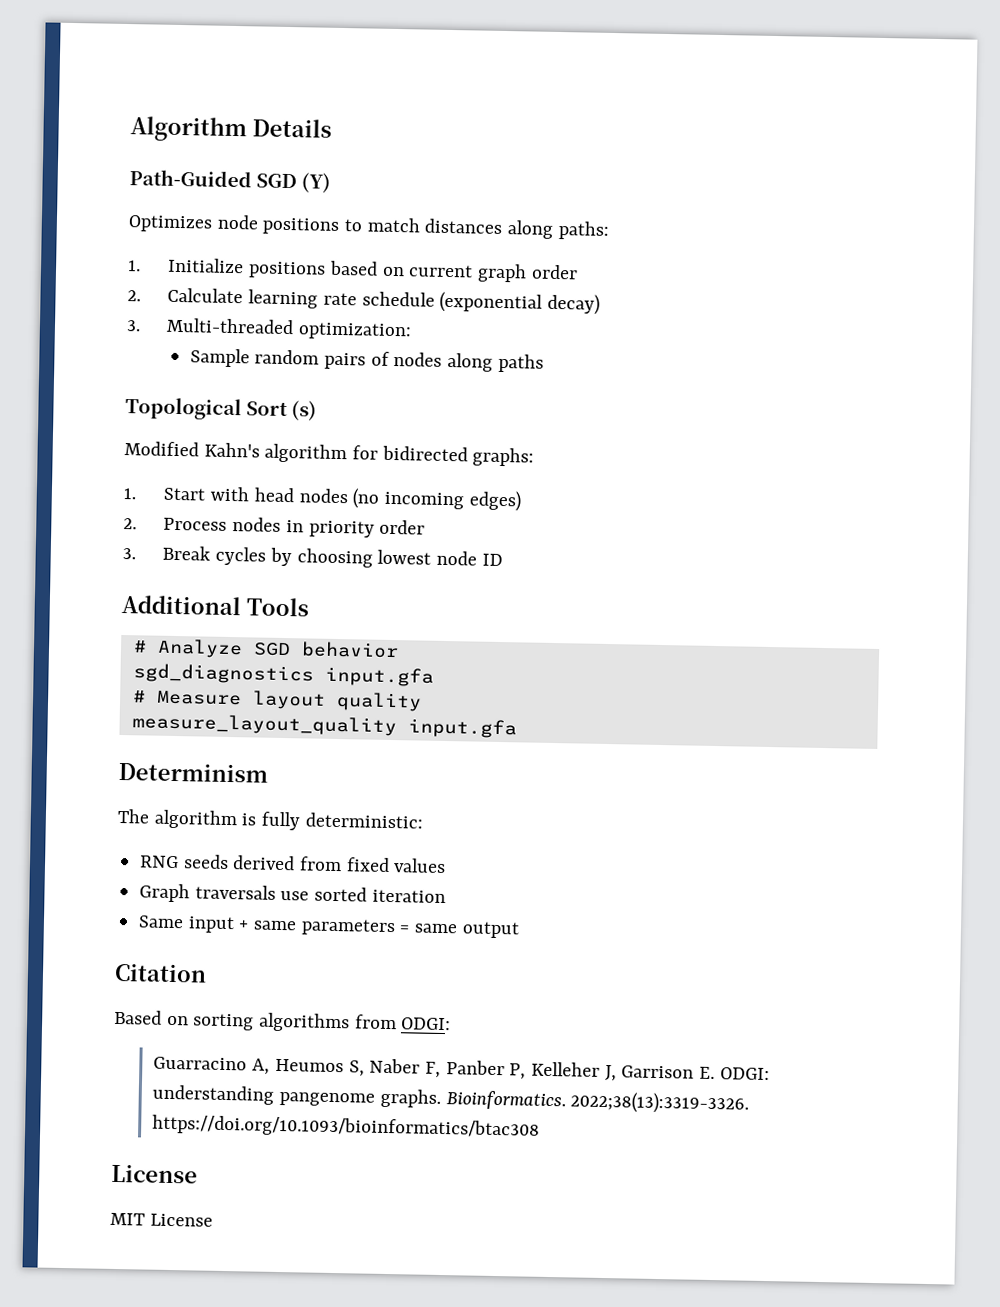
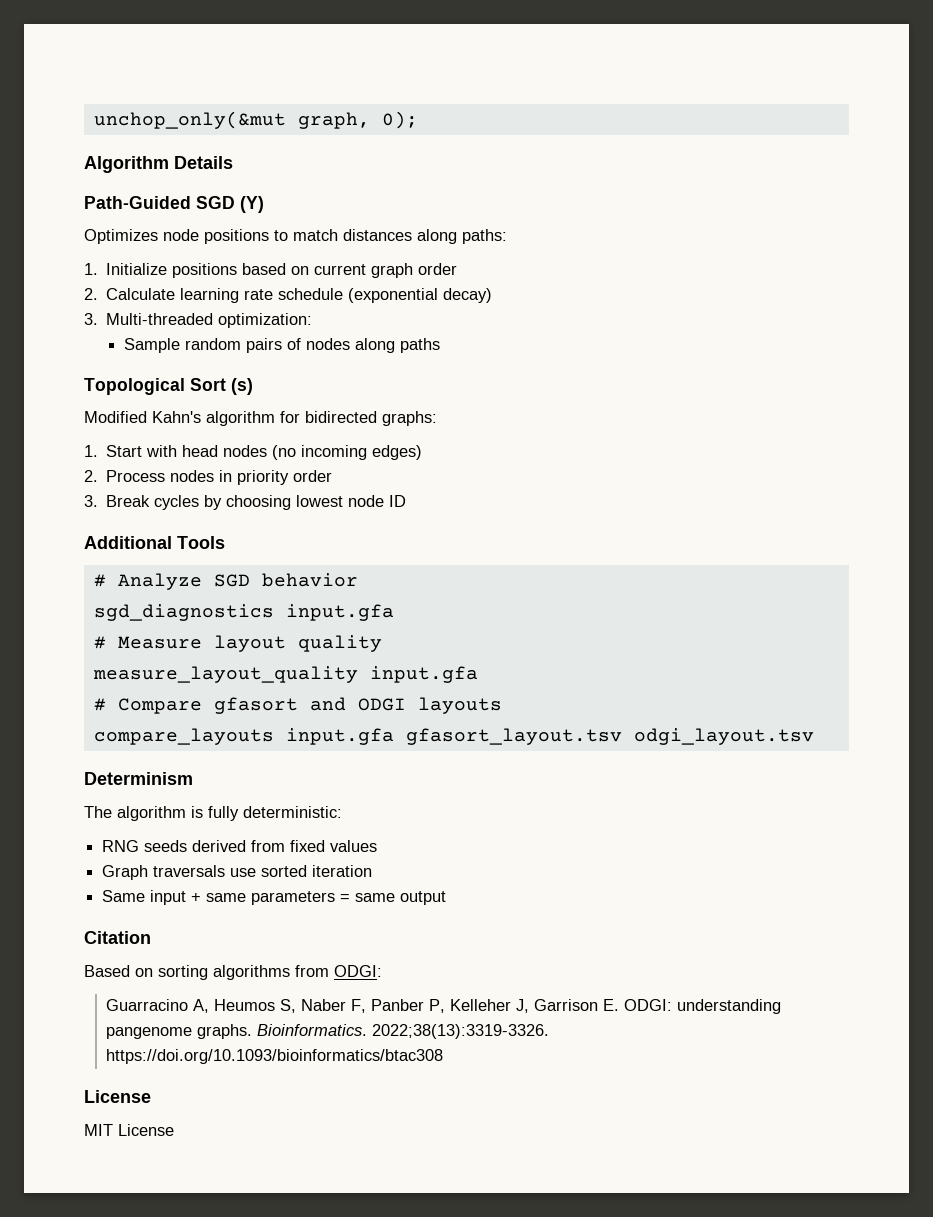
+ unchop_only(&mut graph, 0);
+ # Compare gfasort and ODGI layouts
+ compare_layouts input.gfa gfasort_layout.tsv odgi_layout.tsv

